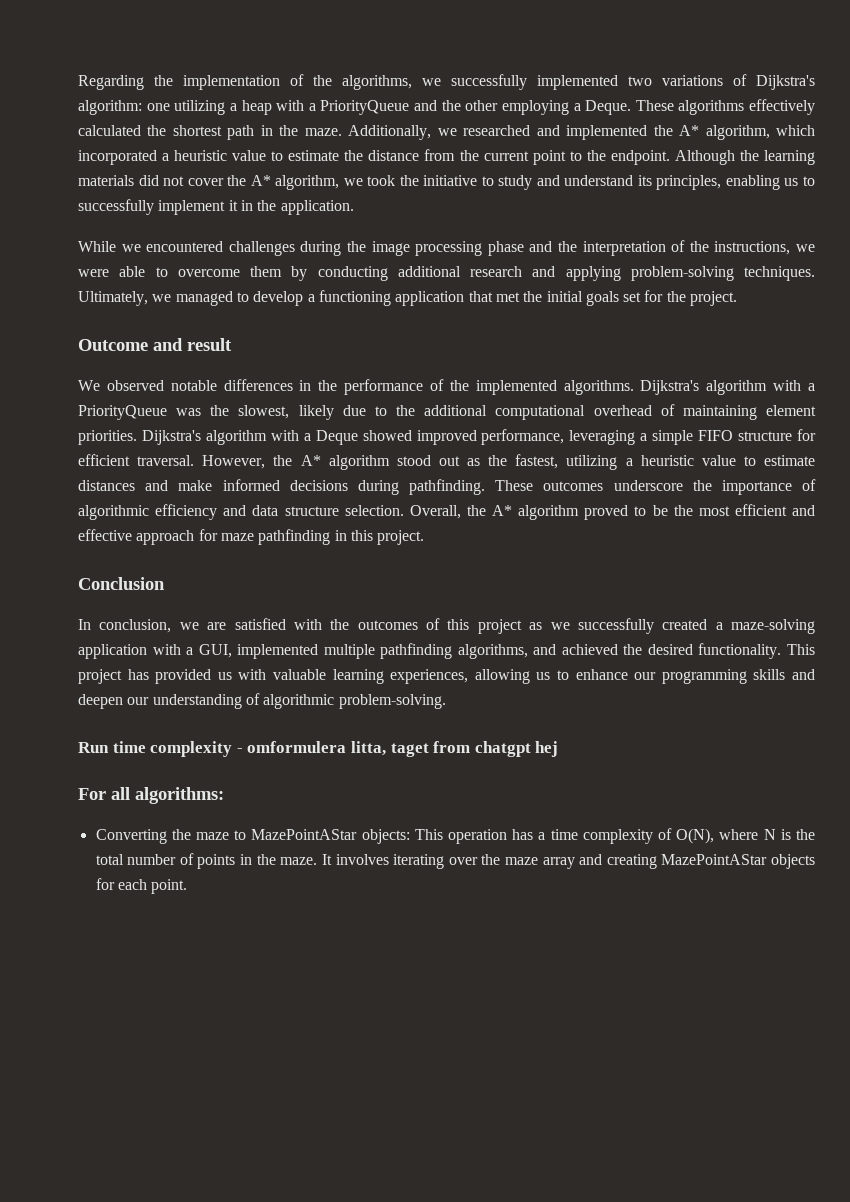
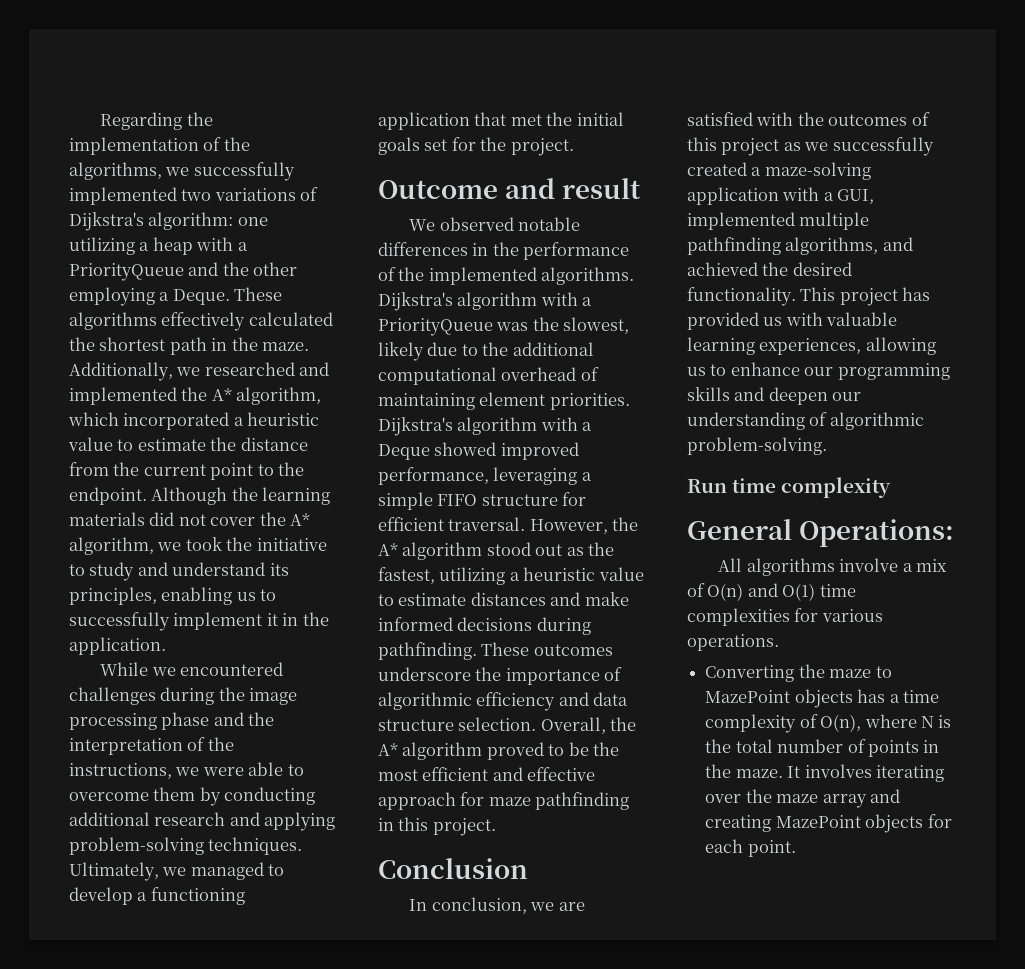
- Run time complexity - omformulera litta, taget from chatgpt hej
- For all algorithms:
+ Run time complexity
+ General Operations:
+ All algorithms involve a mix of O(n) and O(1) time complexities for various operations.
- Converting the maze to MazePointAStar objects: This operation has a time complexity of O(N), where N is the total number of points in the maze.
+ Converting the maze to MazePoint objects has a time complexity of O(n), where N is the total number of points in the maze.
- It involves iterating over the maze array and creating MazePointAStar objects for each point.
+ It involves iterating over the maze array and creating MazePoint objects for each point.

